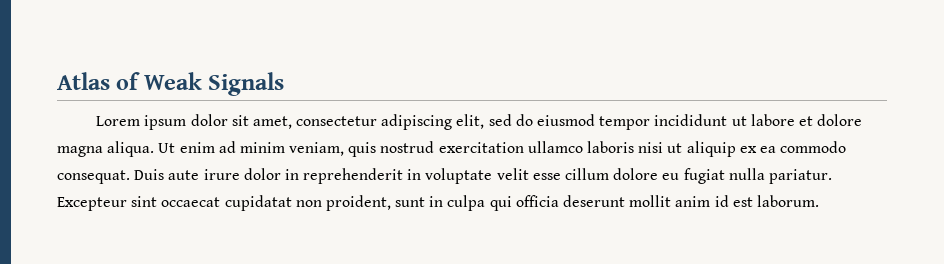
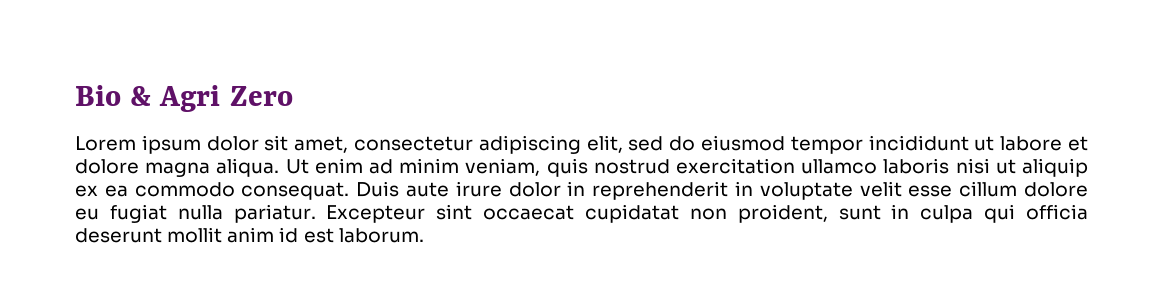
- Atlas of Weak Signals
+ Bio & Agri Zero

